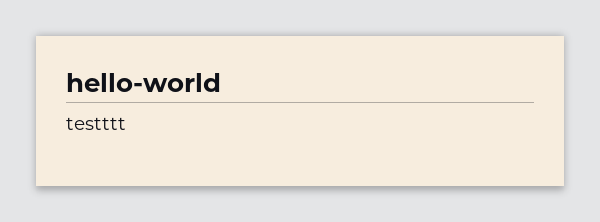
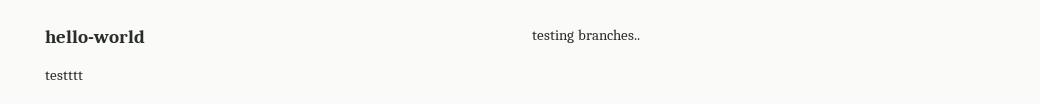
+ testing branches..

